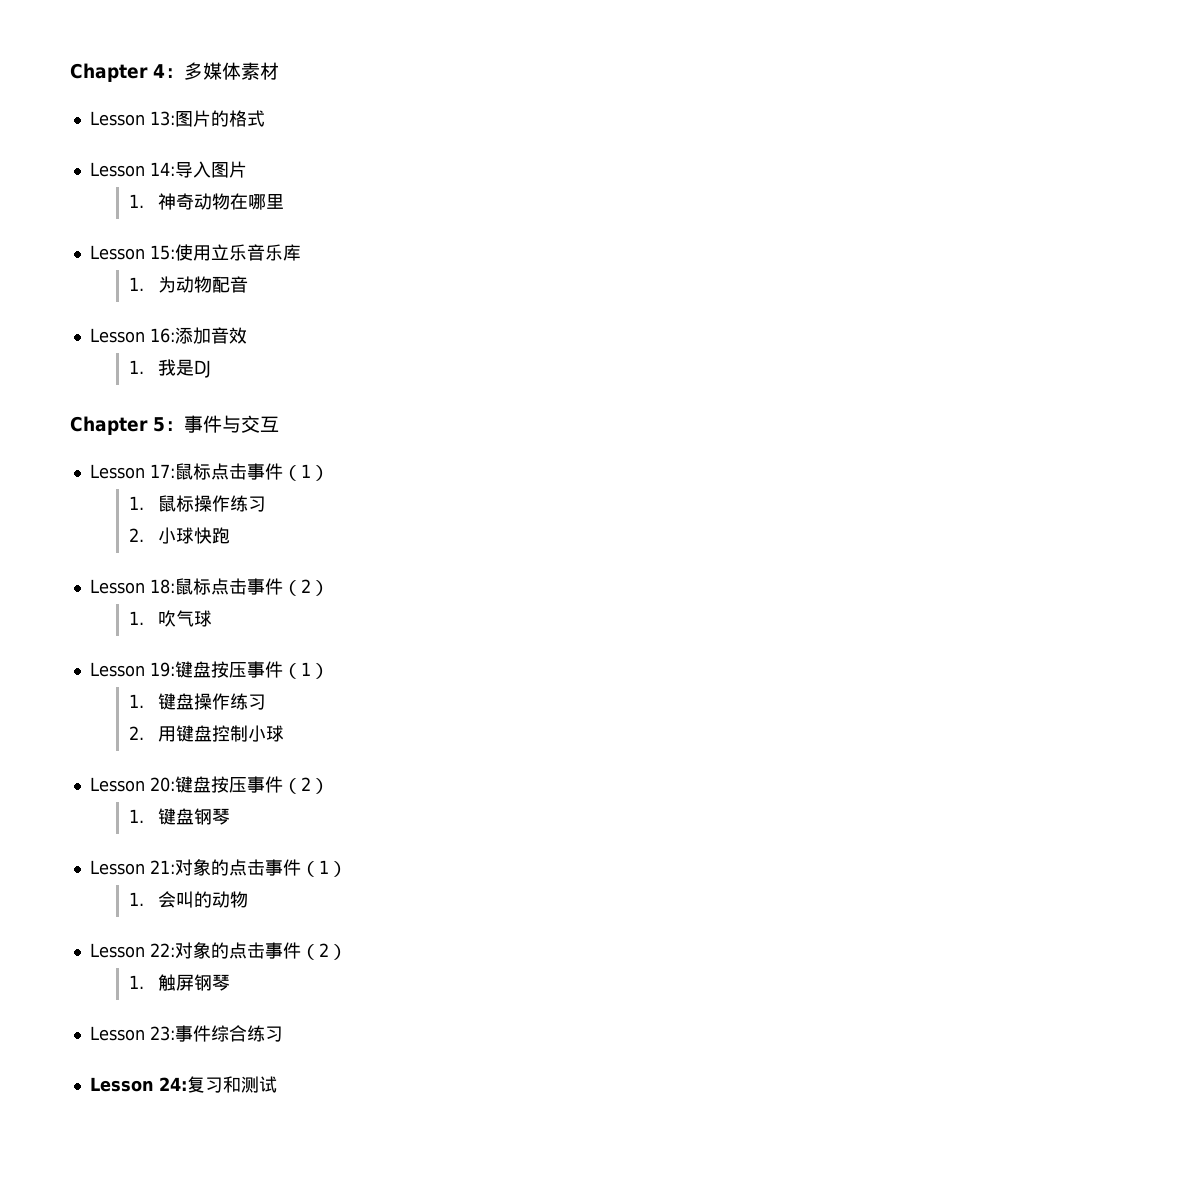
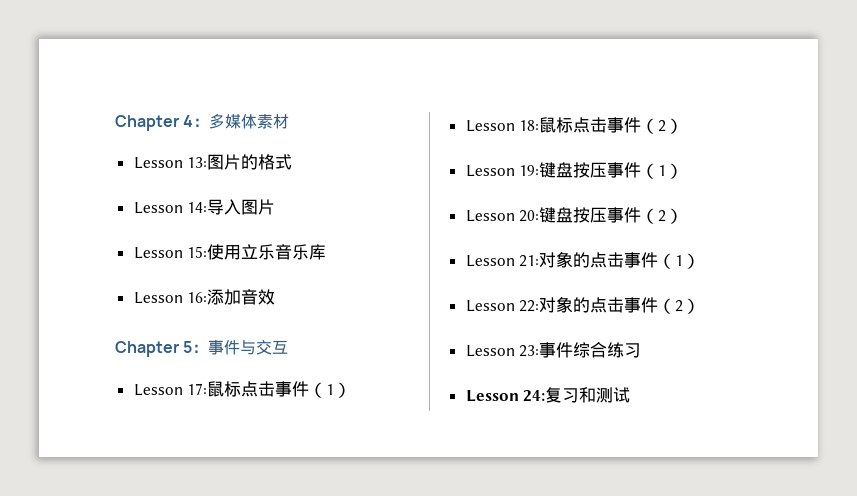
- 1.神奇动物在哪里
- 1.为动物配音
- 1.我是DJ
- 1.鼠标操作练习
- 2.小球快跑
- 1.吹气球
- 1.键盘操作练习
- 2.用键盘控制小球
- 1.键盘钢琴
- 1.会叫的动物
- 1.触屏钢琴

